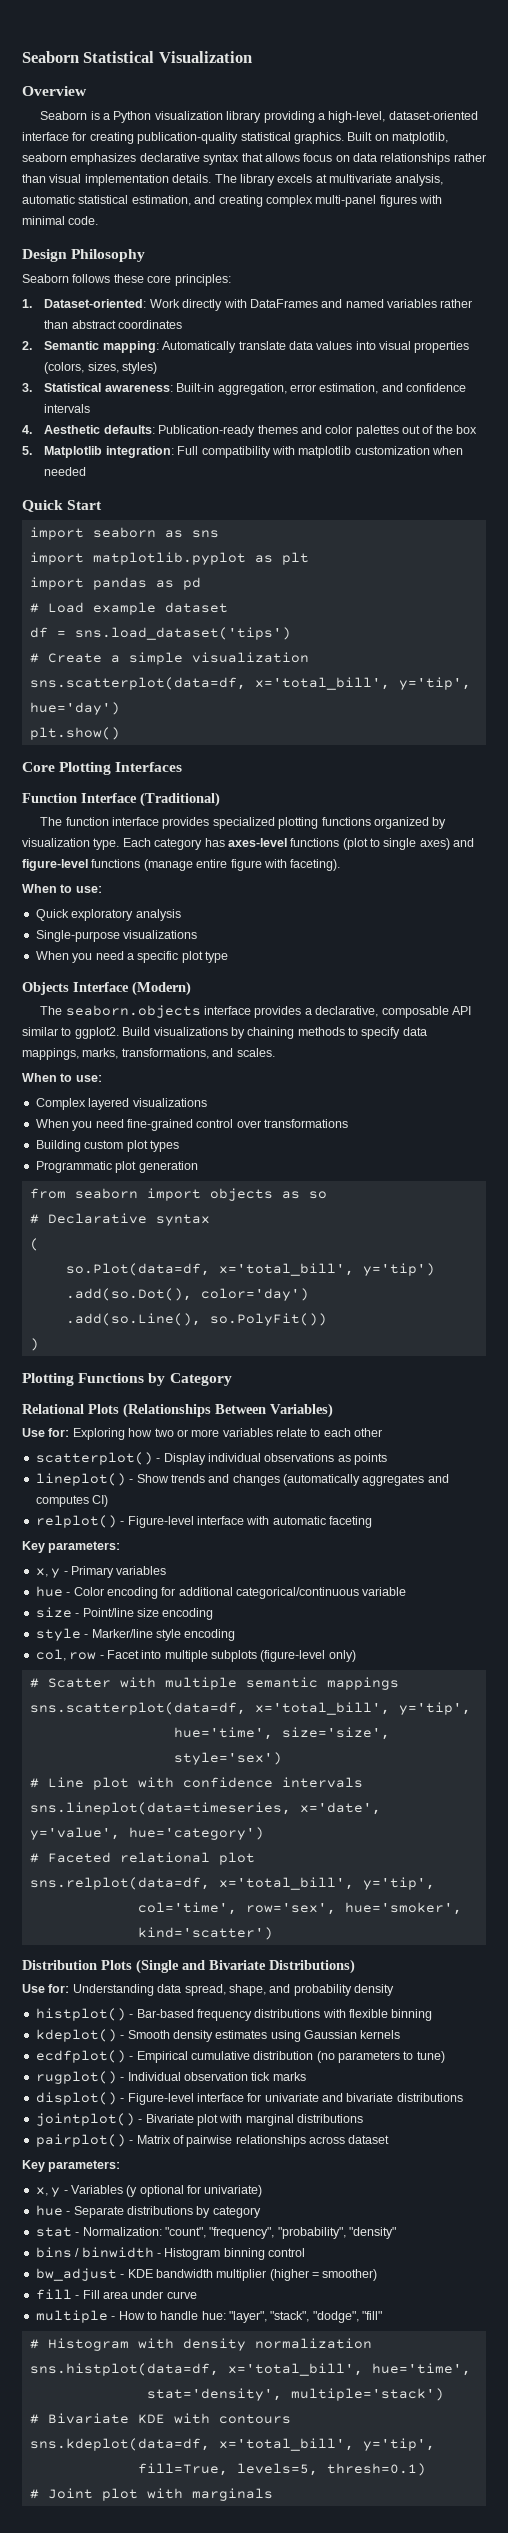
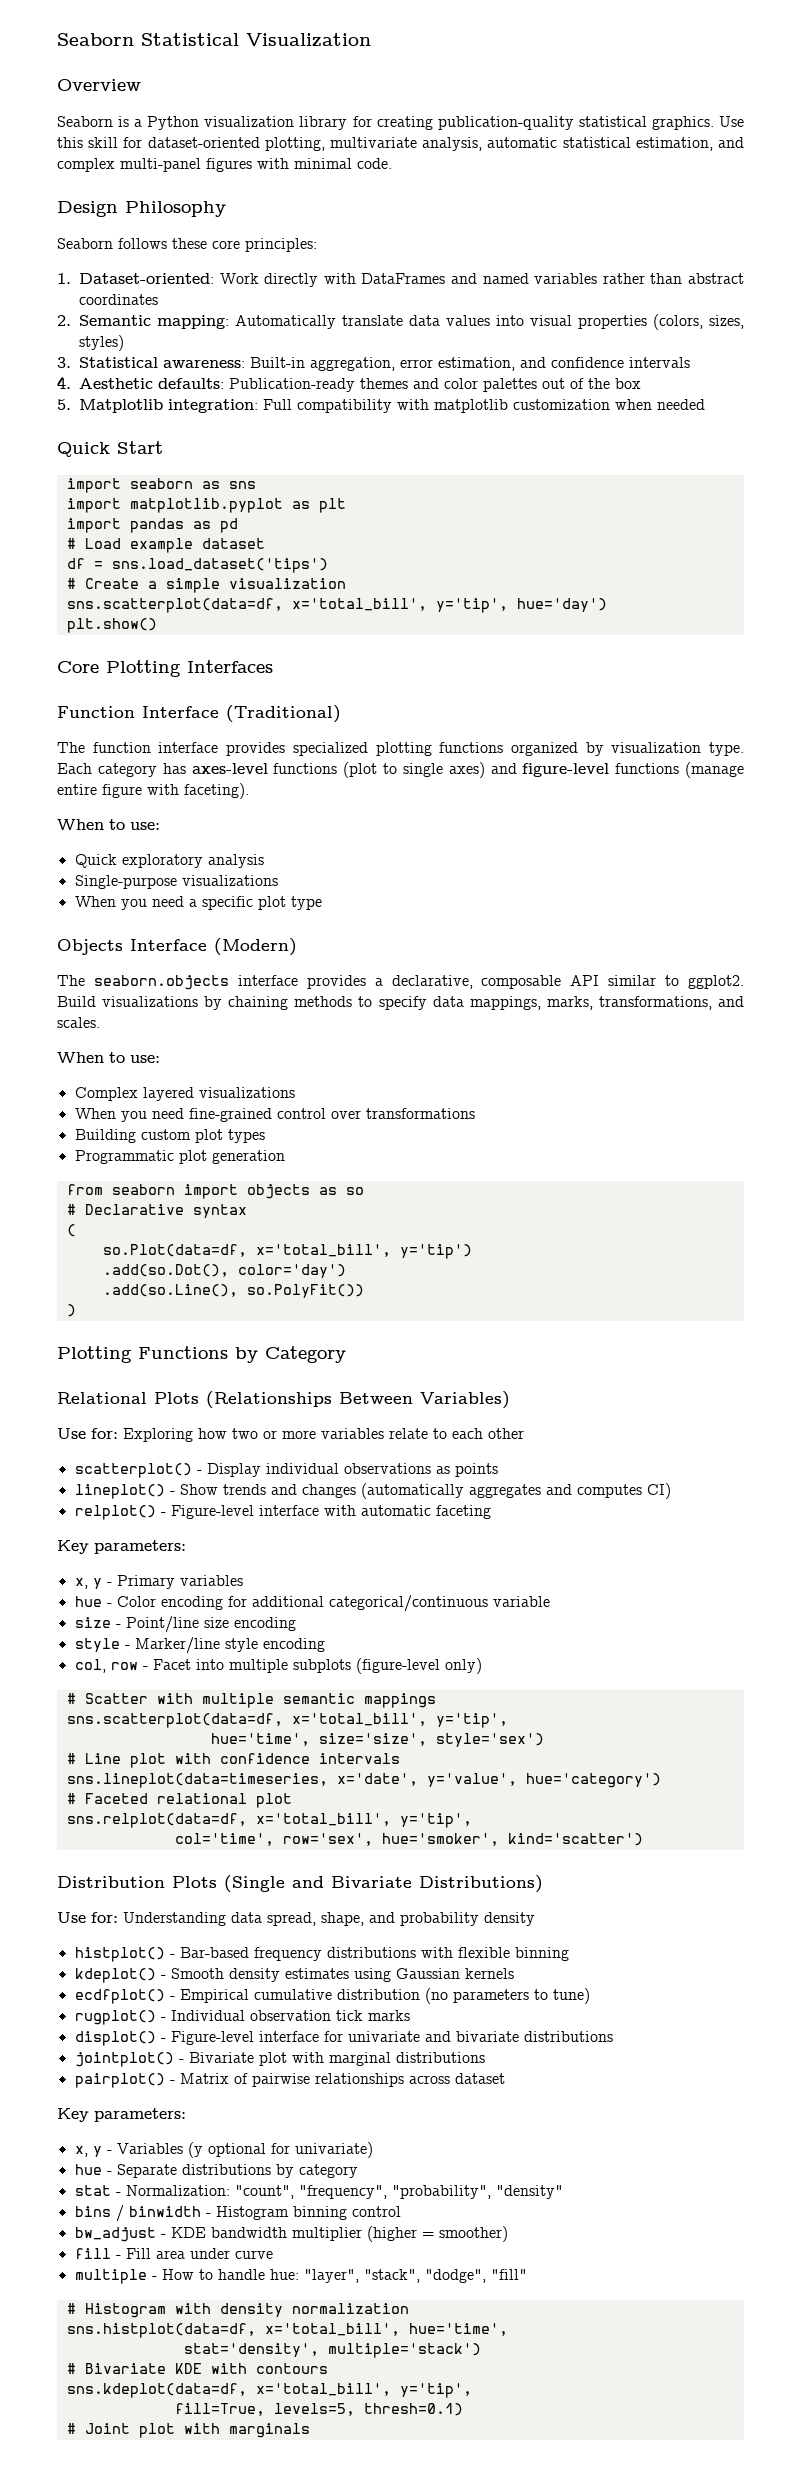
- Seaborn is a Python visualization library providing a high-level, dataset-oriented interface for creating publication-quality statistical graphics.
+ Seaborn is a Python visualization library for creating publication-quality statistical graphics.
- Built on matplotlib, seaborn emphasizes declarative syntax that allows focus on data relationships rather than visual implementation details. The library excels at multivariate analysis, automatic statistical estimation, and creating complex multi-panel figures with minimal code.
+ Use this skill for dataset-oriented plotting, multivariate analysis, automatic statistical estimation, and complex multi-panel figures with minimal code.

